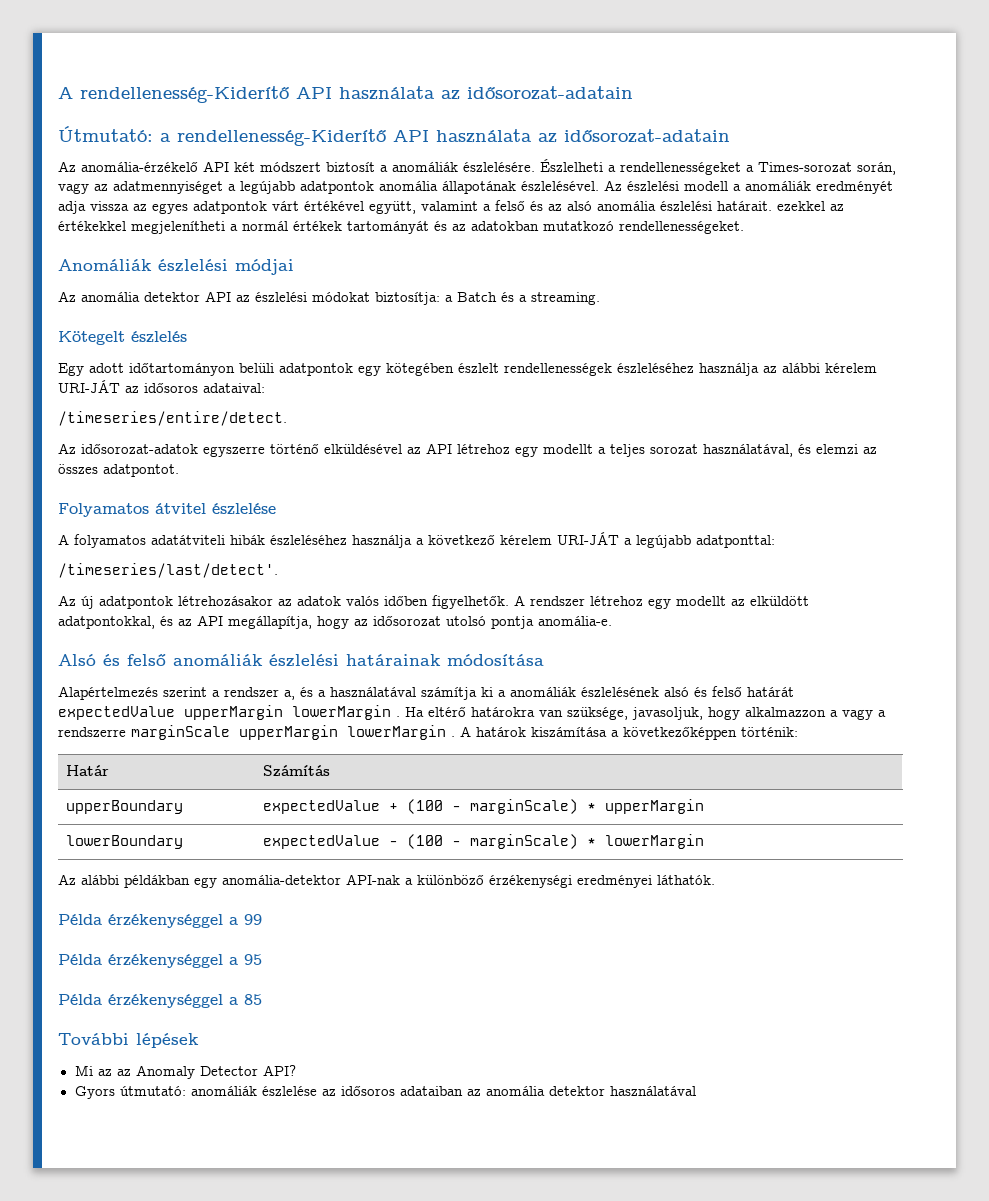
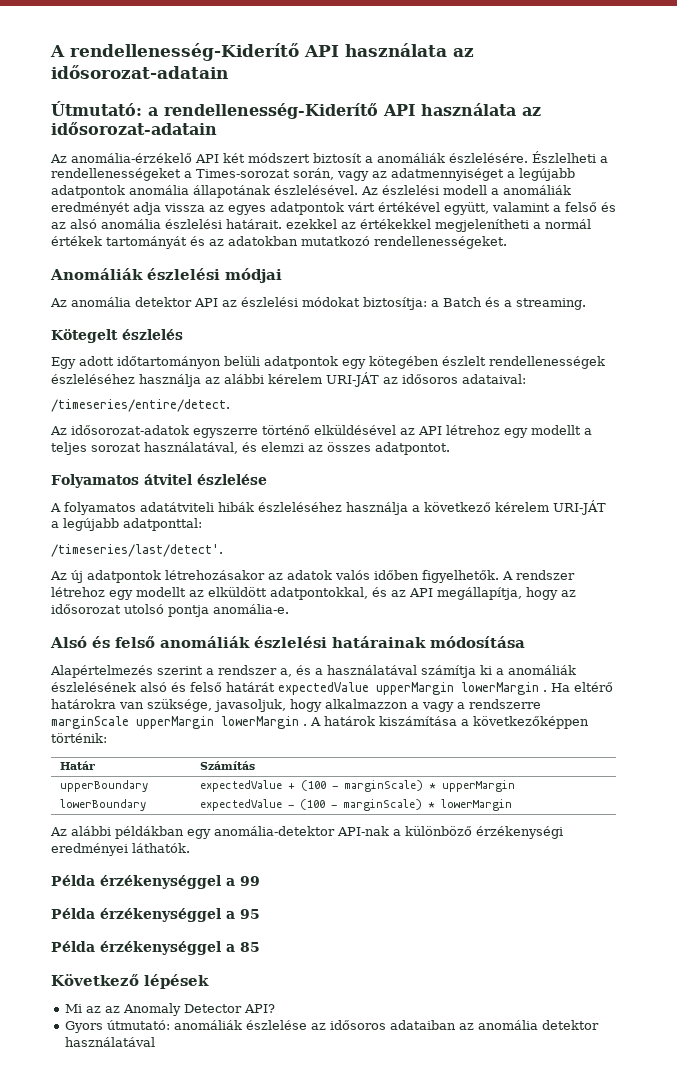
- További lépések
+ Következő lépések

